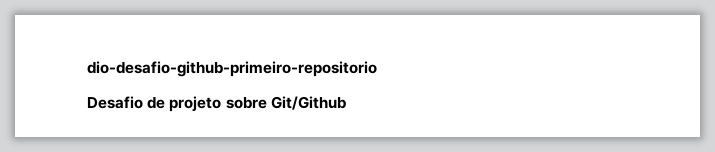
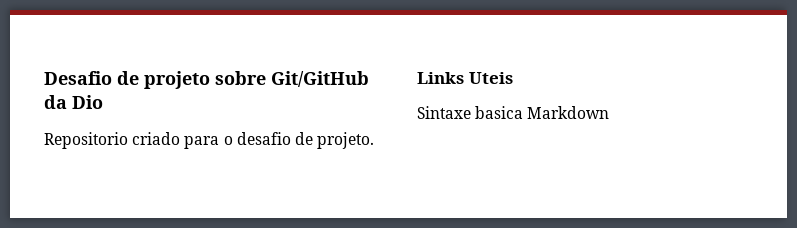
- dio-desafio-github-primeiro-repositorio
- Desafio de projeto sobre Git/Github
+ Desafio de projeto sobre Git/GitHub da Dio
+ Repositorio criado para o desafio de projeto.
+ Links Uteis
+ Sintaxe basica Markdown

